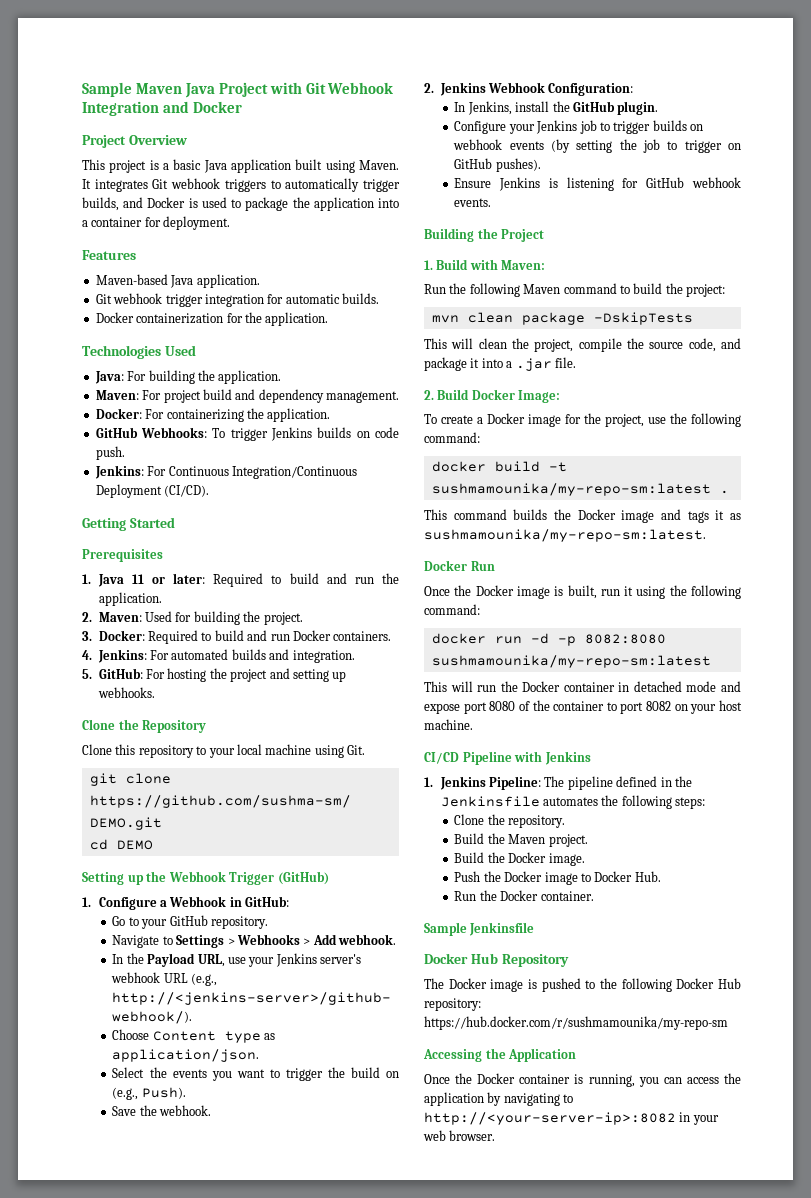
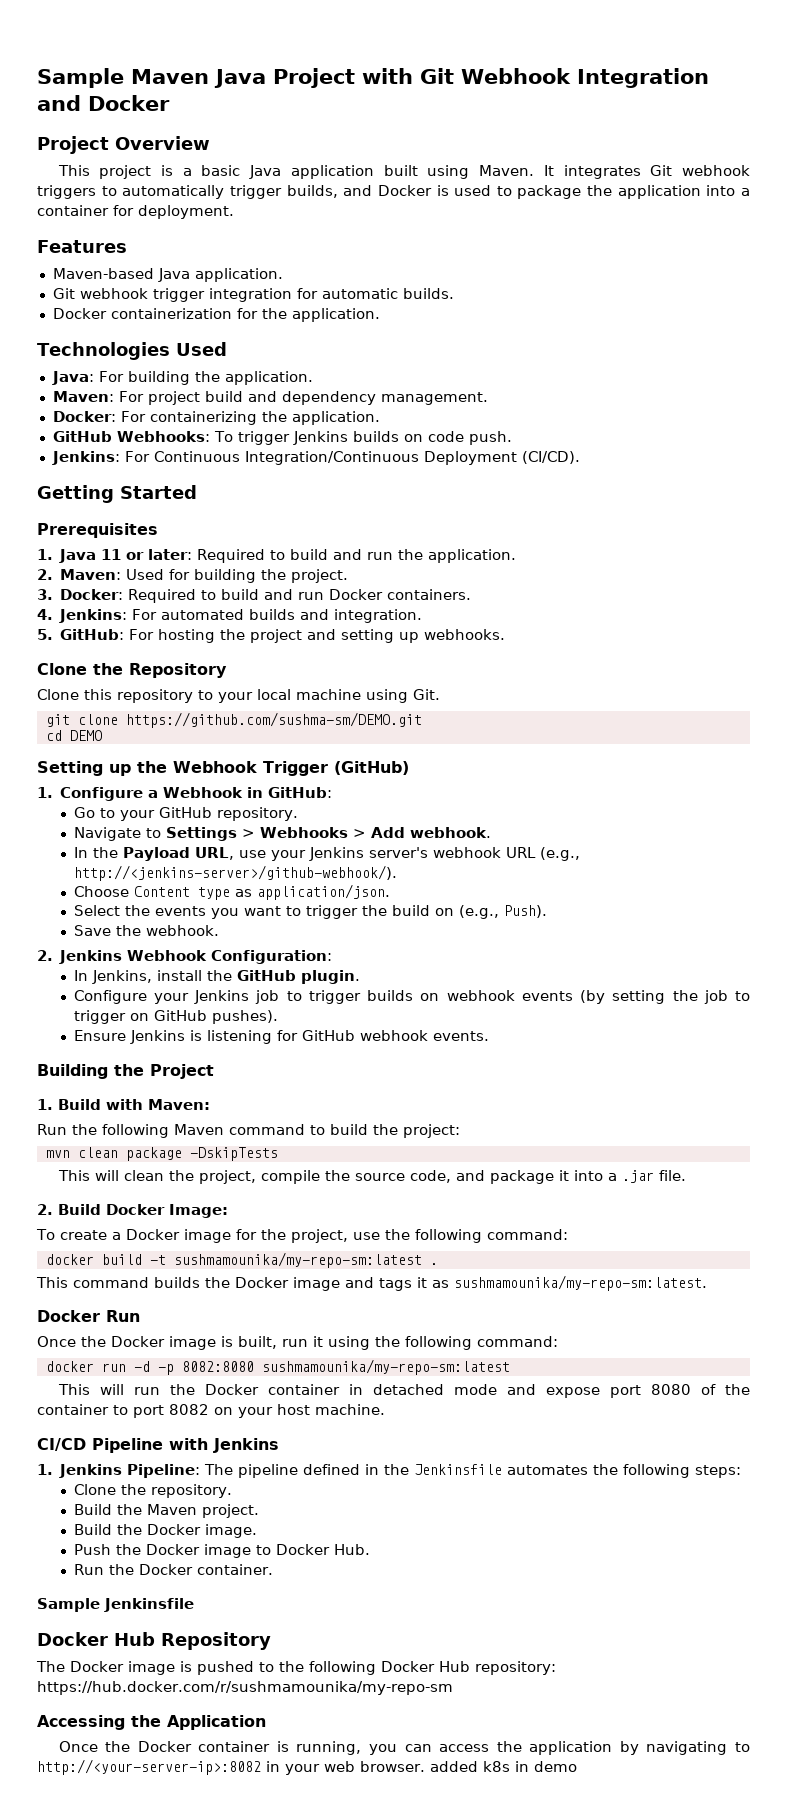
- Once the Docker container is running, you can access the application by navigating to http://<your-server-ip>:8082 in your web browser.
+ Once the Docker container is running, you can access the application by navigating to http://<your-server-ip>:8082 in your web browser. added k8s in demo

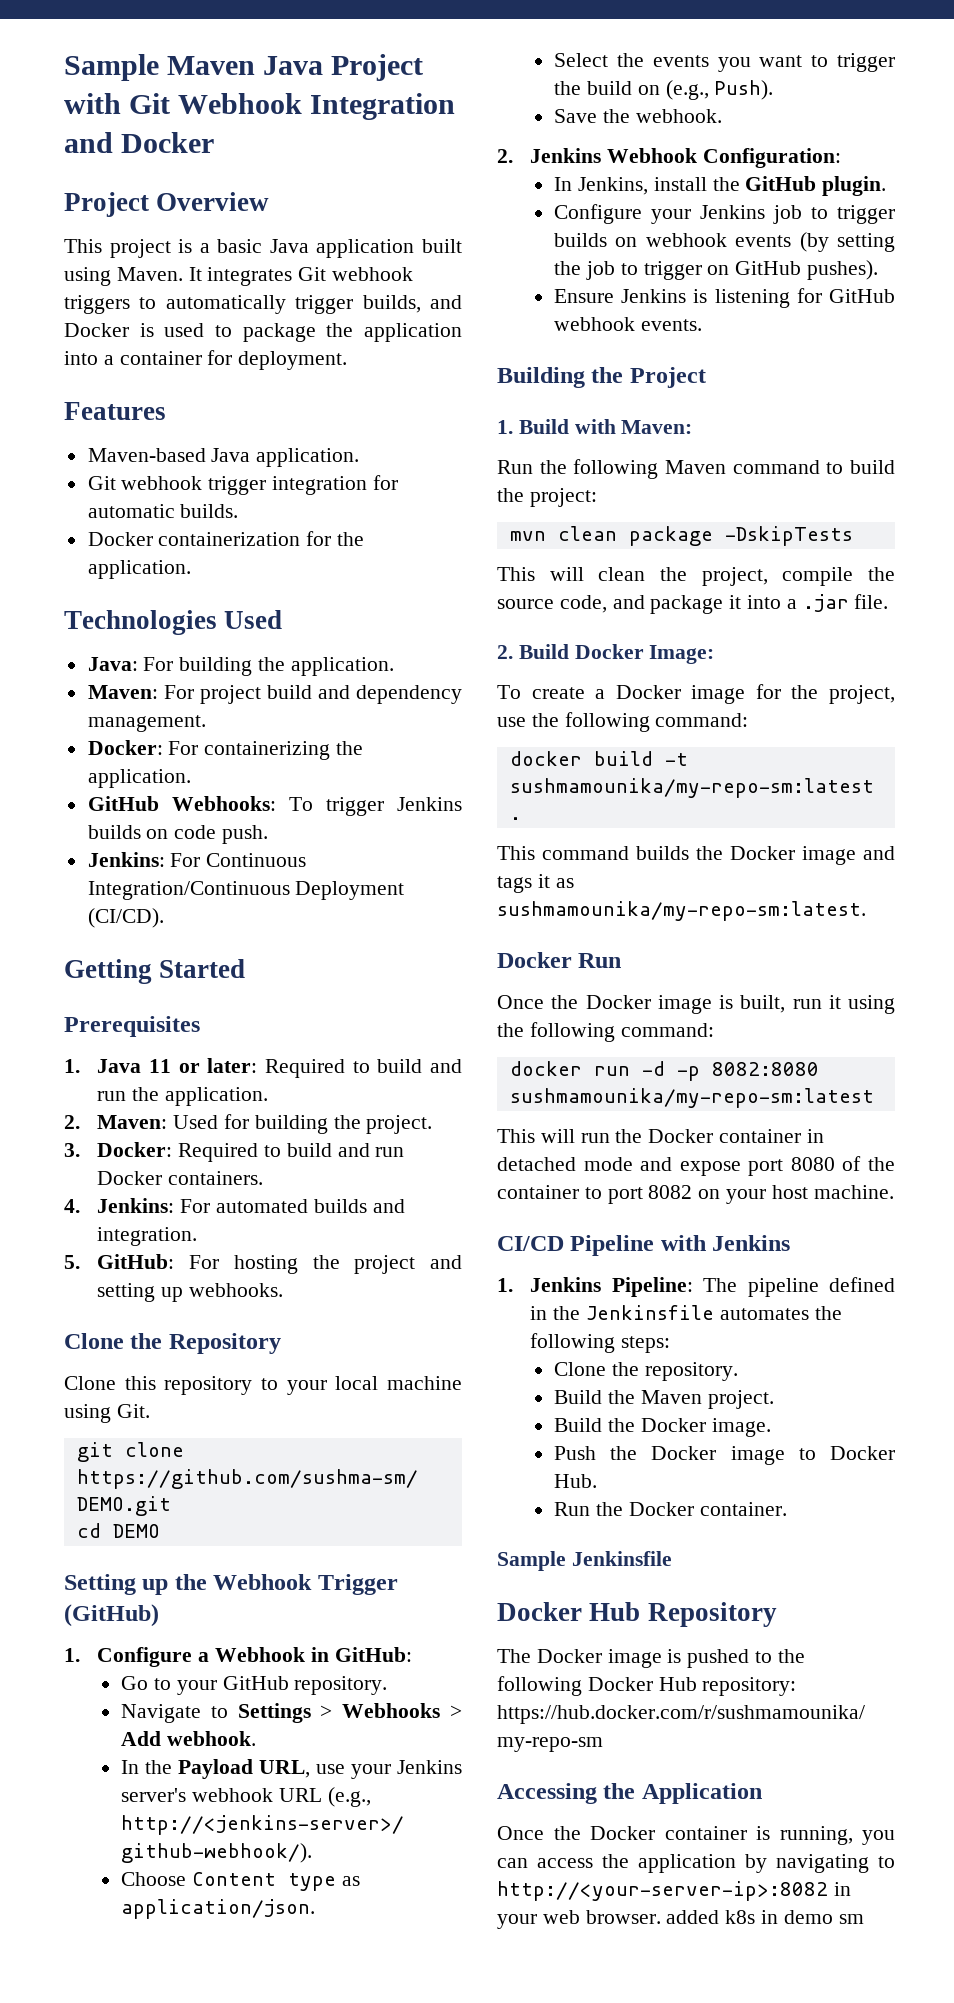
- Once the Docker container is running, you can access the application by navigating to http://<your-server-ip>:8082 in your web browser. added k8s in demo
+ Once the Docker container is running, you can access the application by navigating to http://<your-server-ip>:8082 in your web browser. added k8s in demo sm

